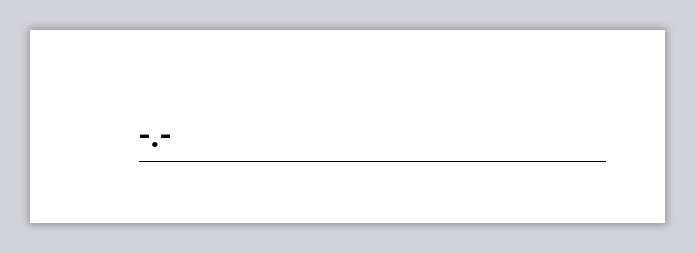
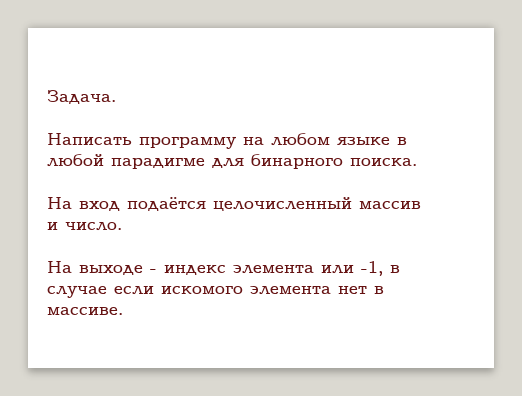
- -.-
+ Задача.
+ Написать программу на любом языке в любой парадигме для бинарного поиска.
+ На вход подаётся целочисленный массив и число.
+ На выходе - индекс элемента или -1, в случае если искомого элемента нет в массиве.

